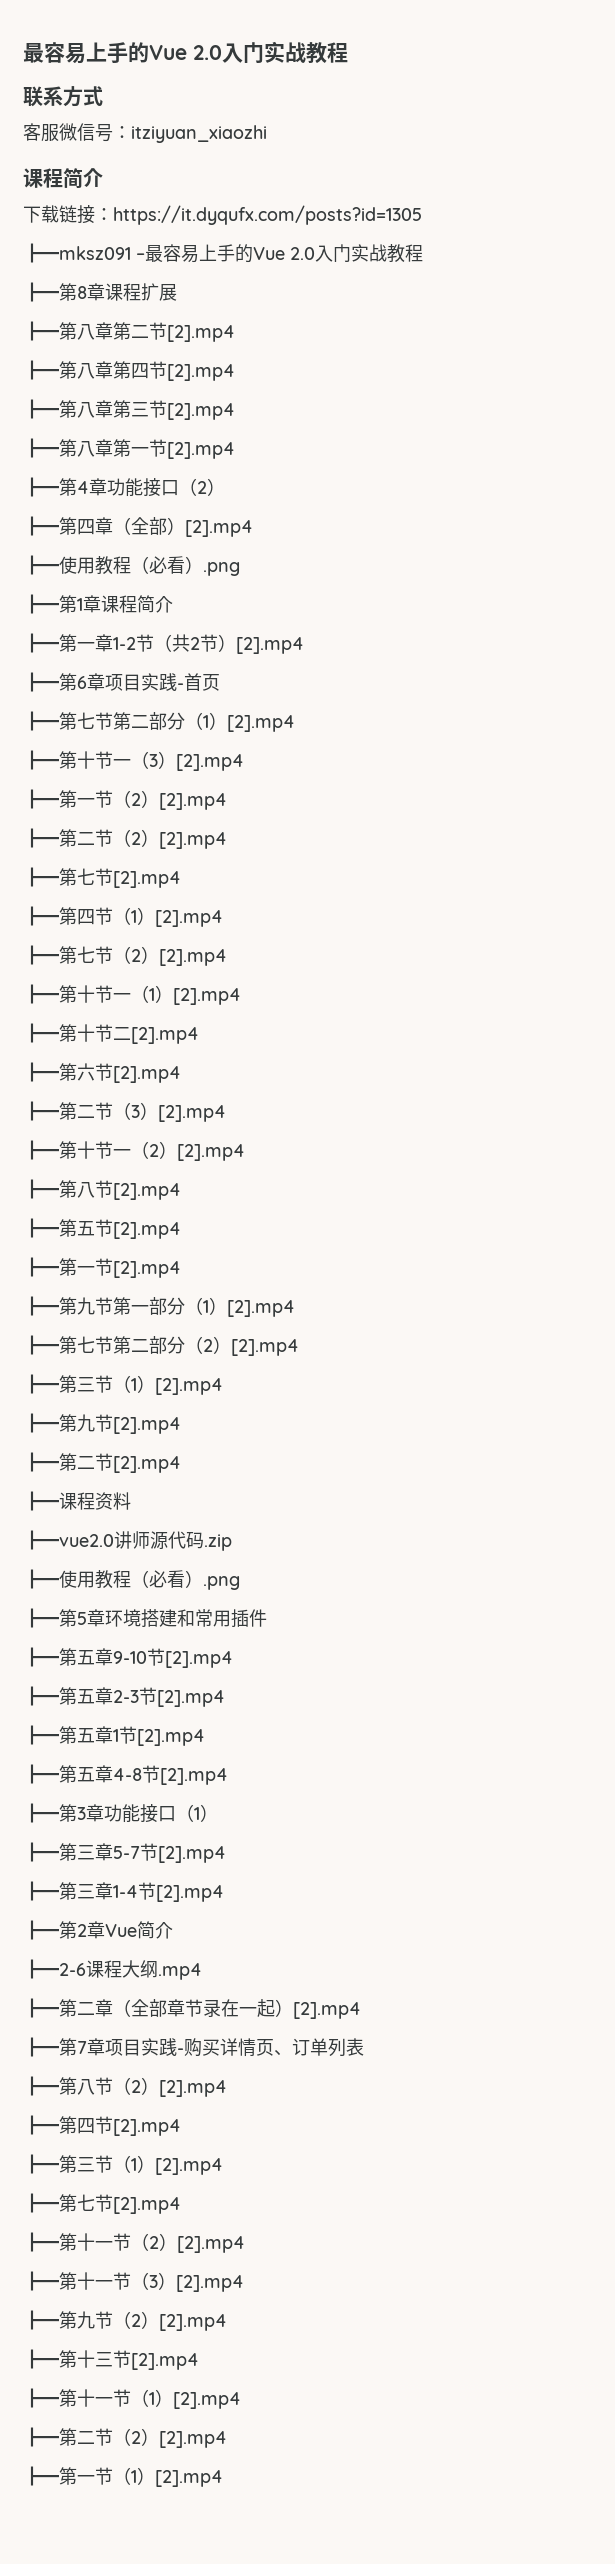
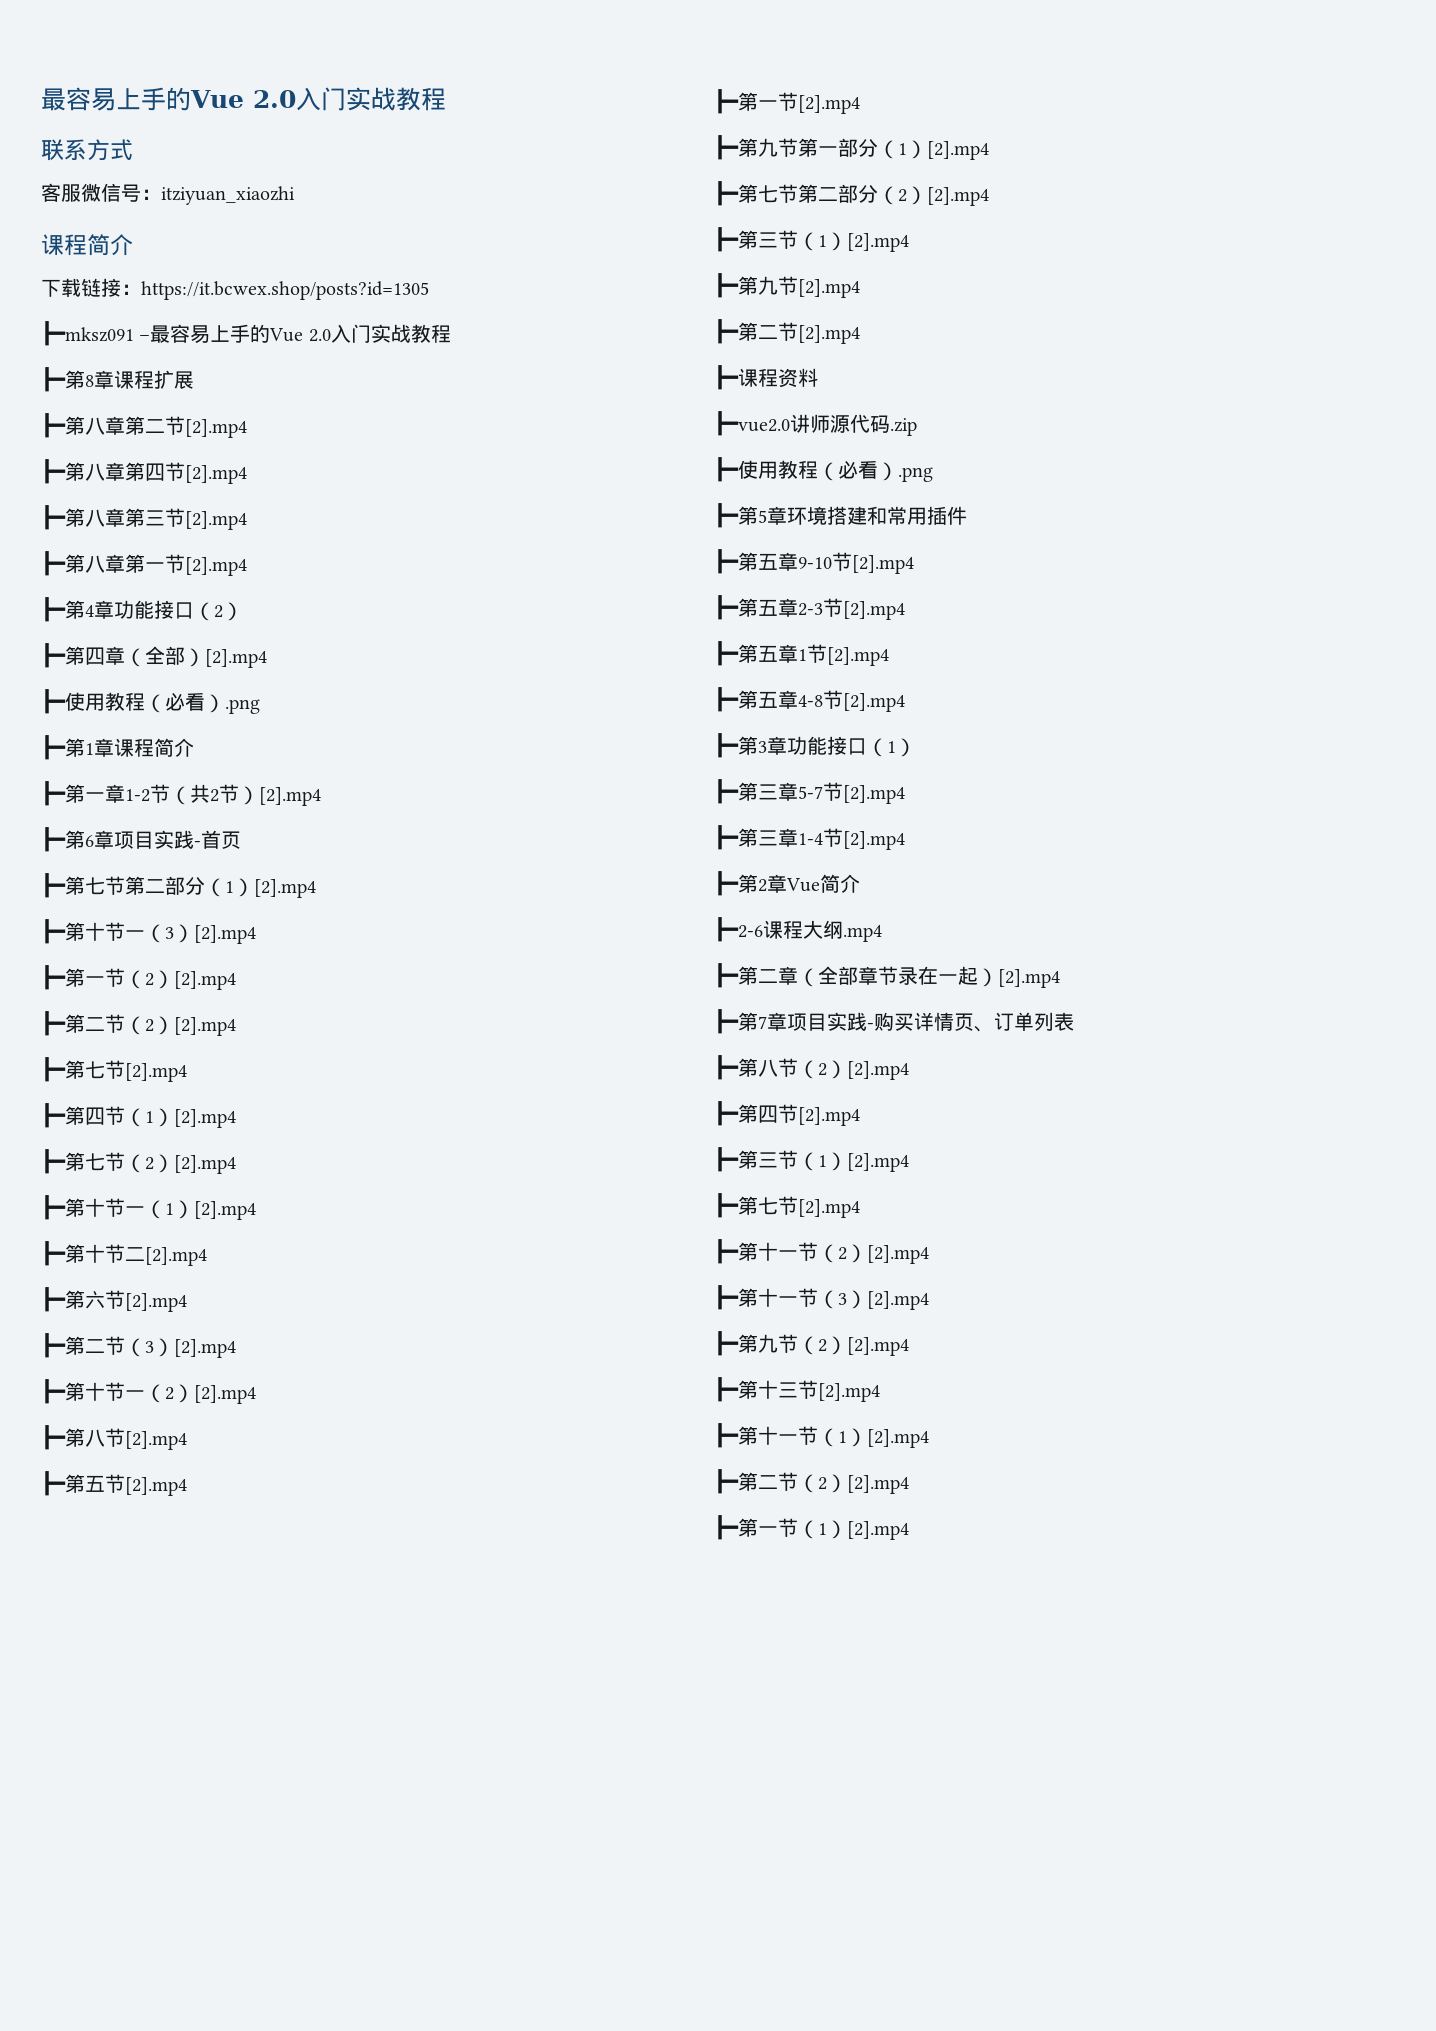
- 下载链接：https://it.dyqufx.com/posts?id=1305
+ 下载链接：https://it.bcwex.shop/posts?id=1305

